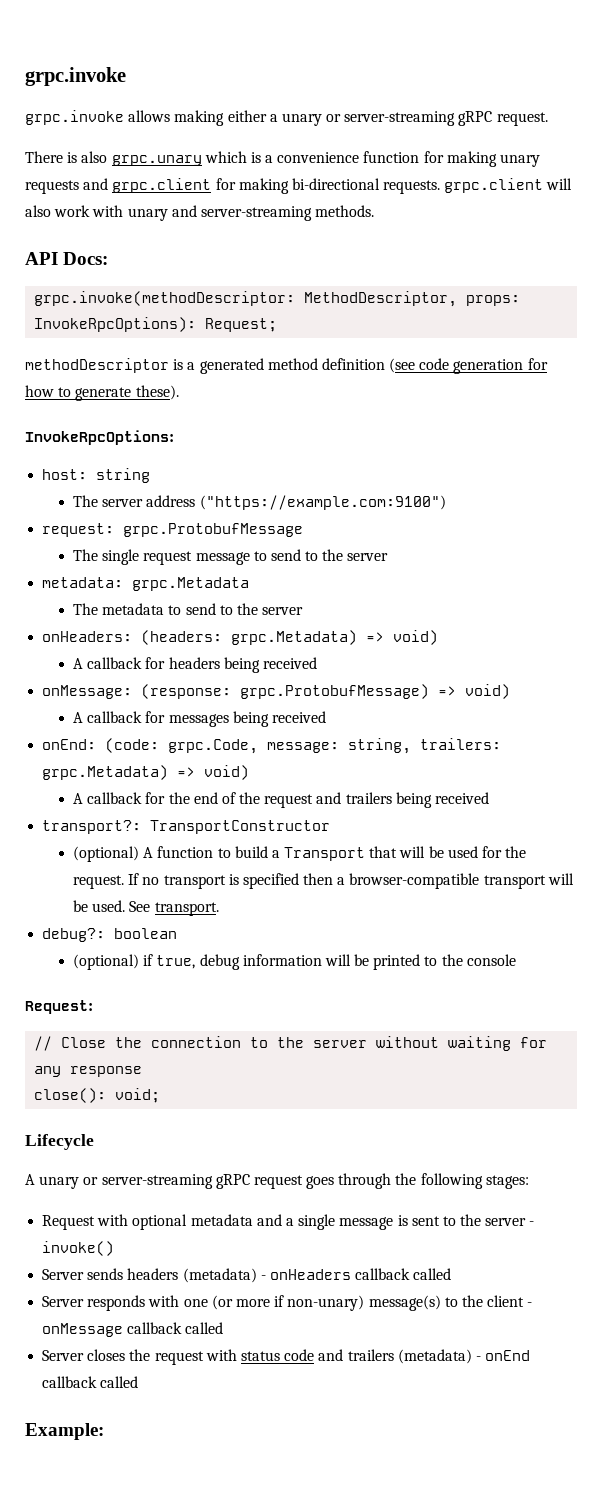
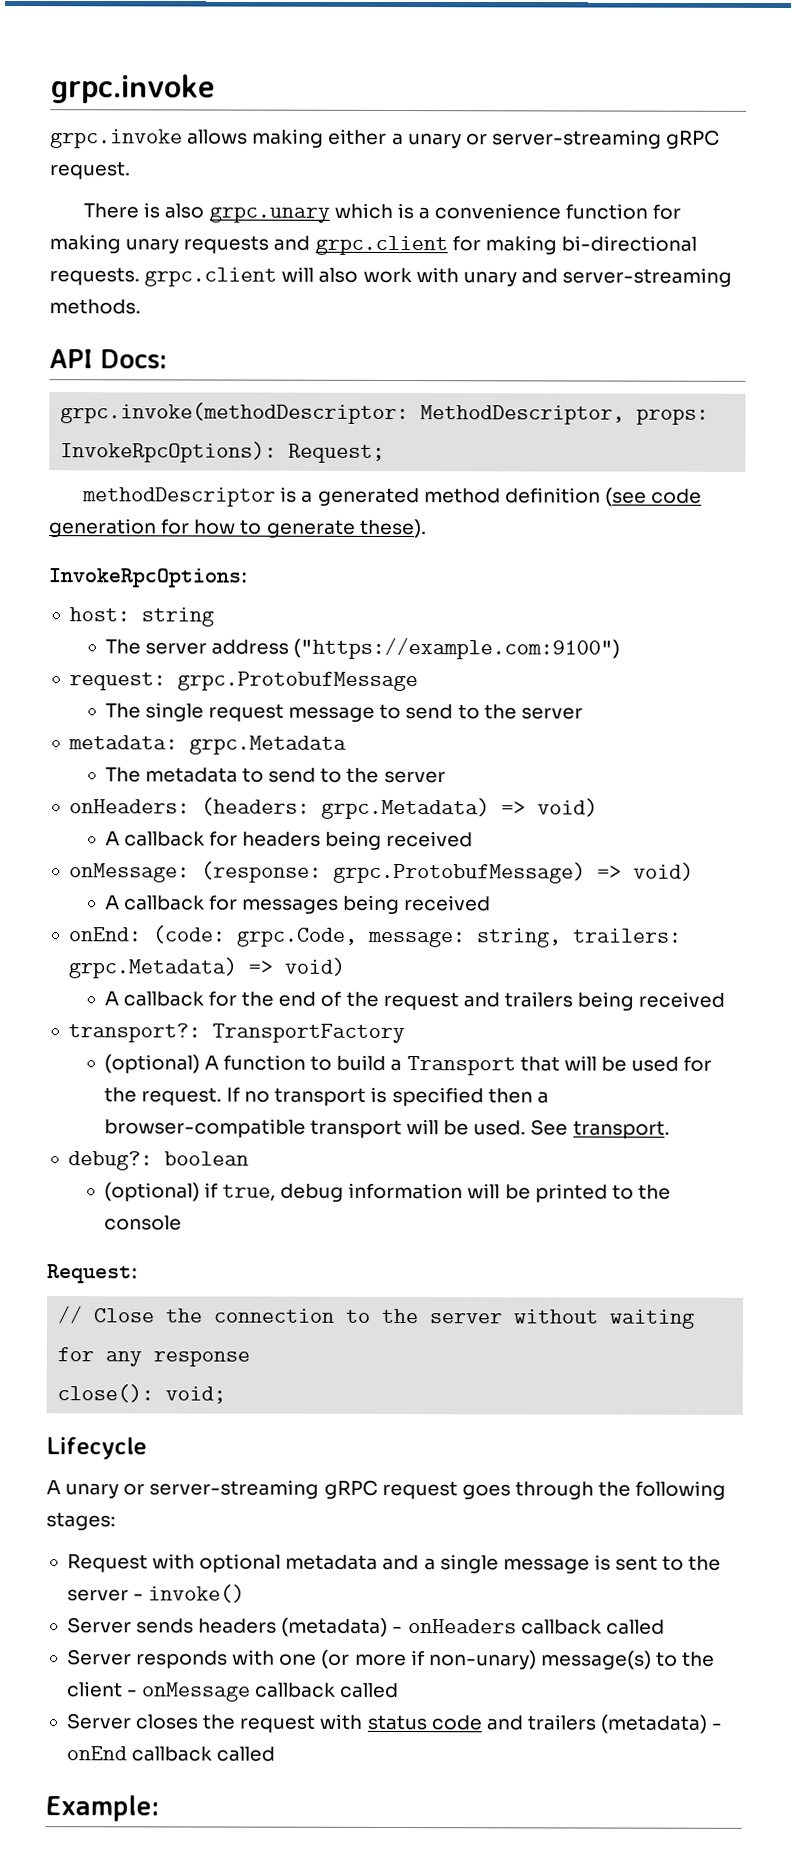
- transport?: TransportConstructor
+ transport?: TransportFactory

